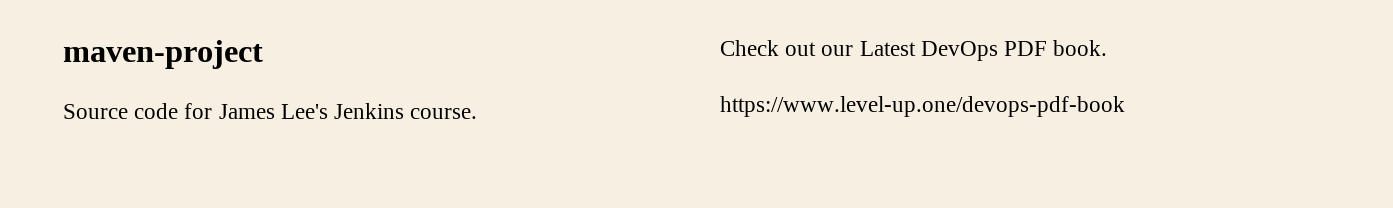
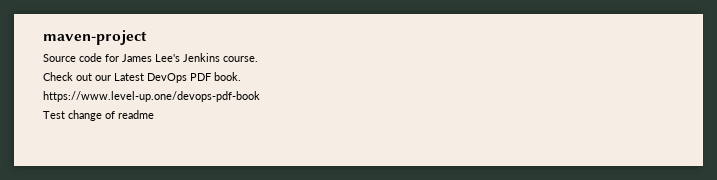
+ Test change of readme

